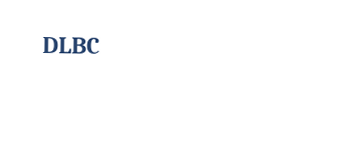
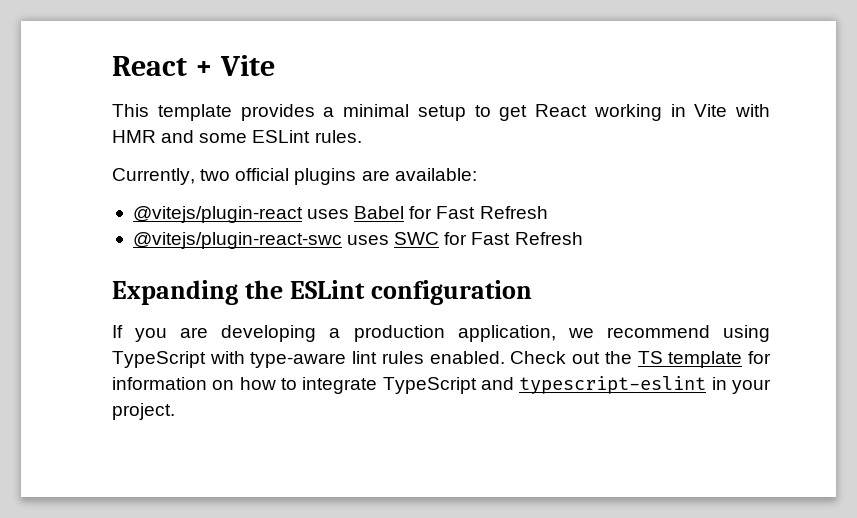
- DLBC
+ React + Vite
+ This template provides a minimal setup to get React working in Vite with HMR and some ESLint rules.
+ Currently, two official plugins are available:
+ @vitejs/plugin-react uses Babel for Fast Refresh
+ @vitejs/plugin-react-swc uses SWC for Fast Refresh
+ Expanding the ESLint configuration
+ If you are developing a production application, we recommend using TypeScript with type-aware lint rules enabled. Check out the TS template for information on how to integrate TypeScript and typescript-eslint in your project.

